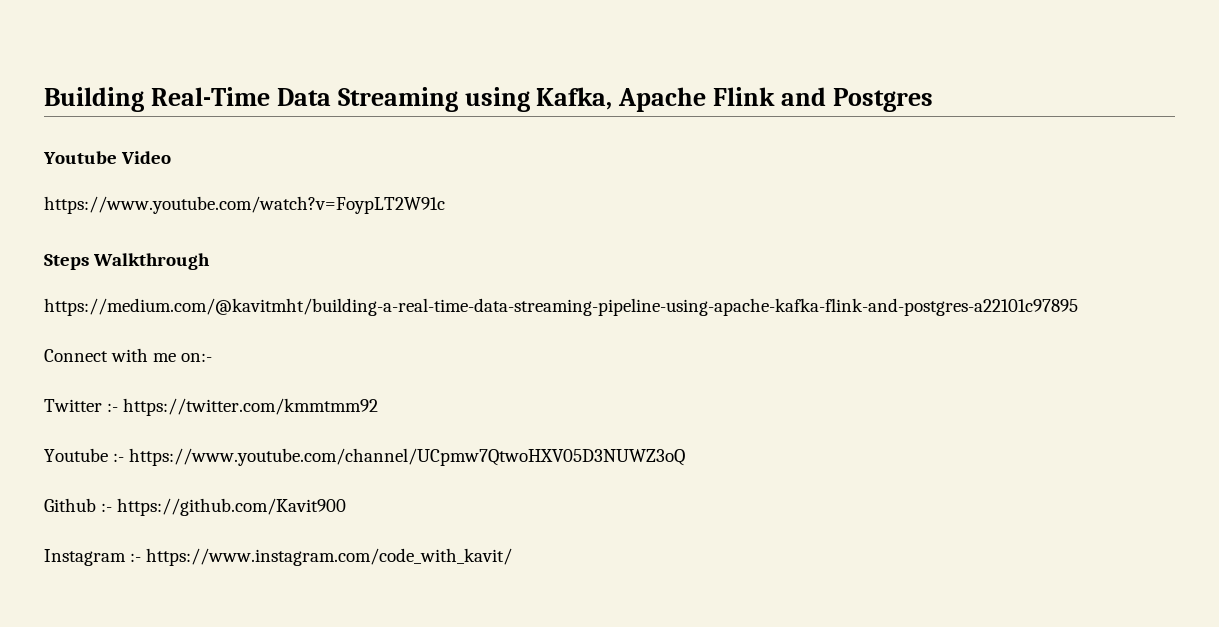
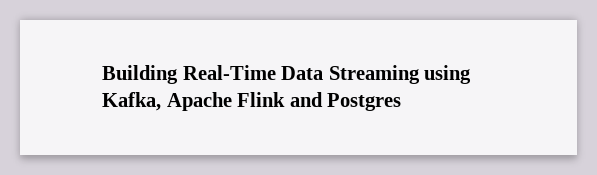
- Youtube Video
- https://www.youtube.com/watch?v=FoypLT2W91c
- Steps Walkthrough
- https://medium.com/@kavitmht/building-a-real-time-data-streaming-pipeline-using-apache-kafka-flink-and-postgres-a22101c97895
- Connect with me on:-
- Twitter :- https://twitter.com/kmmtmm92
- Youtube :- https://www.youtube.com/channel/UCpmw7QtwoHXV05D3NUWZ3oQ
- Github :- https://github.com/Kavit900
- Instagram :- https://www.instagram.com/code_with_kavit/

